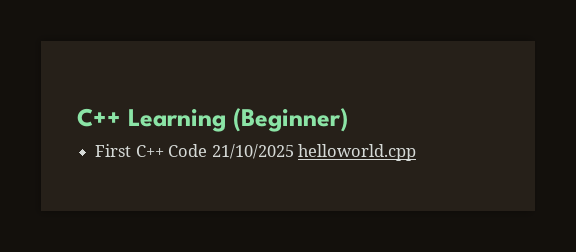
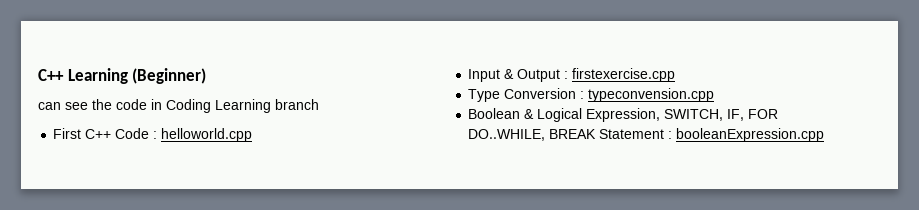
+ can see the code in Coding Learning branch
- First C++ Code 21/10/2025 helloworld.cpp
+ First C++ Code : helloworld.cpp
+ Input & Output : firstexercise.cpp
+ Type Conversion : typeconvension.cpp
+ Boolean & Logical Expression, SWITCH, IF, FOR DO..WHILE, BREAK Statement : booleanExpression.cpp

